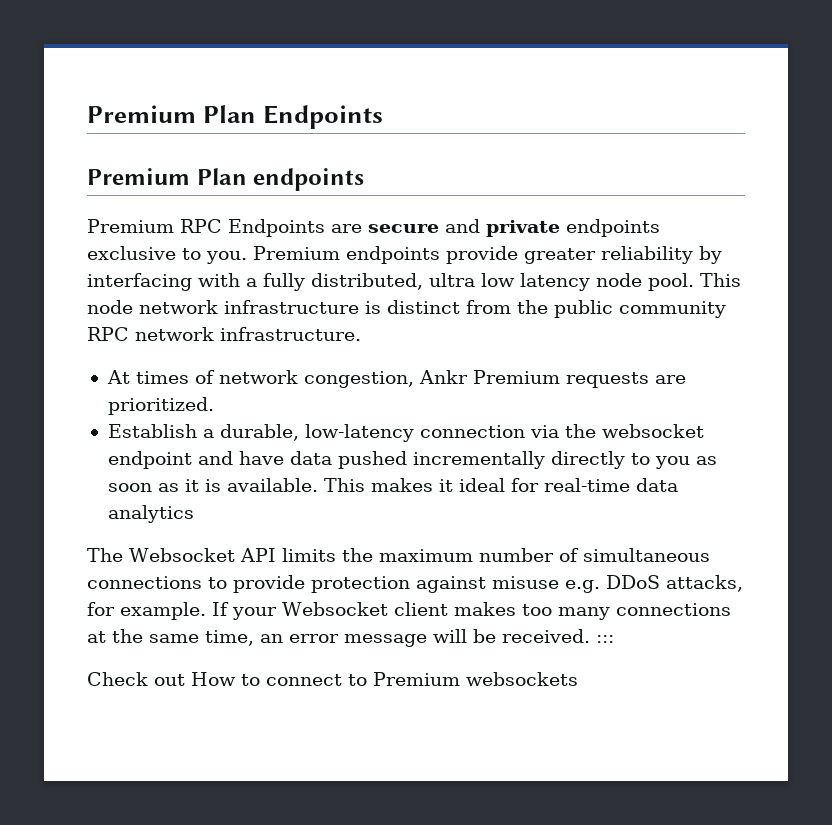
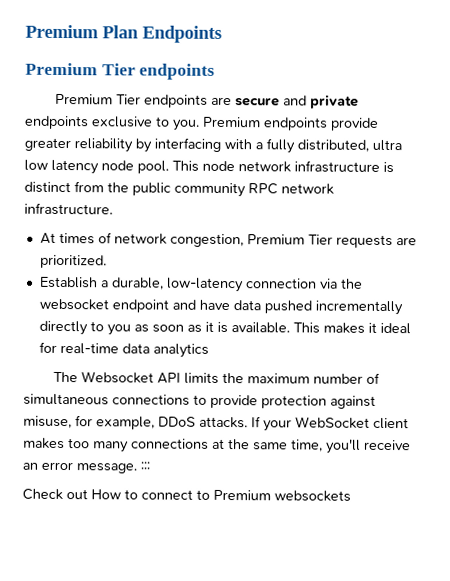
  Premium Plan Endpoints
- Premium Plan endpoints
+ Premium Tier endpoints
- Premium RPC Endpoints are secure and private endpoints exclusive to you.
+ Premium Tier endpoints are secure and private endpoints exclusive to you.
- At times of network congestion, Ankr Premium requests are prioritized.
+ At times of network congestion, Premium Tier requests are prioritized.
- The Websocket API limits the maximum number of simultaneous connections to provide protection against misuse e.g. DDoS attacks, for example.
+ The Websocket API limits the maximum number of simultaneous connections to provide protection against misuse, for example, DDoS attacks.
- If your Websocket client makes too many connections at the same time, an error message will be received. :::
+ If your WebSocket client makes too many connections at the same time, you'll receive an error message. :::

